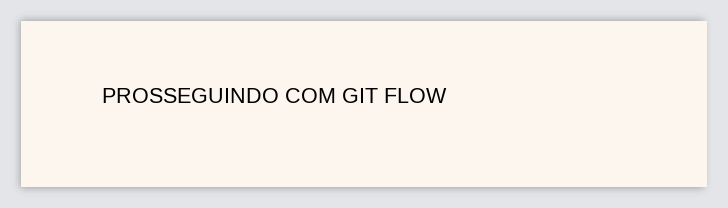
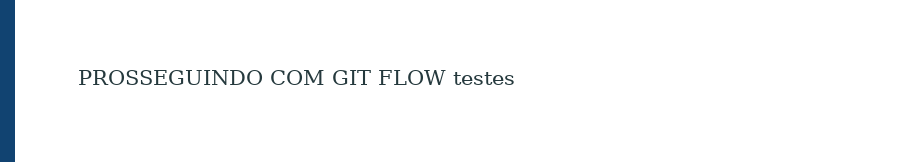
- PROSSEGUINDO COM GIT FLOW
+ PROSSEGUINDO COM GIT FLOW testes

